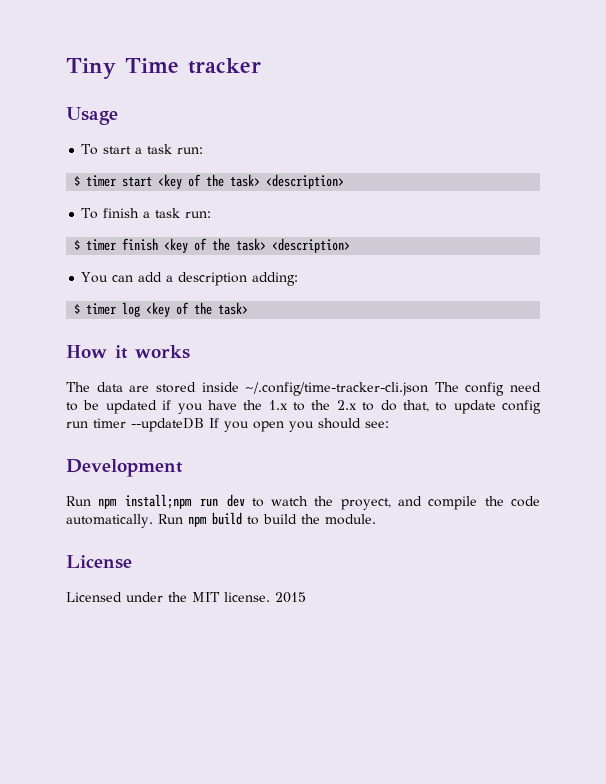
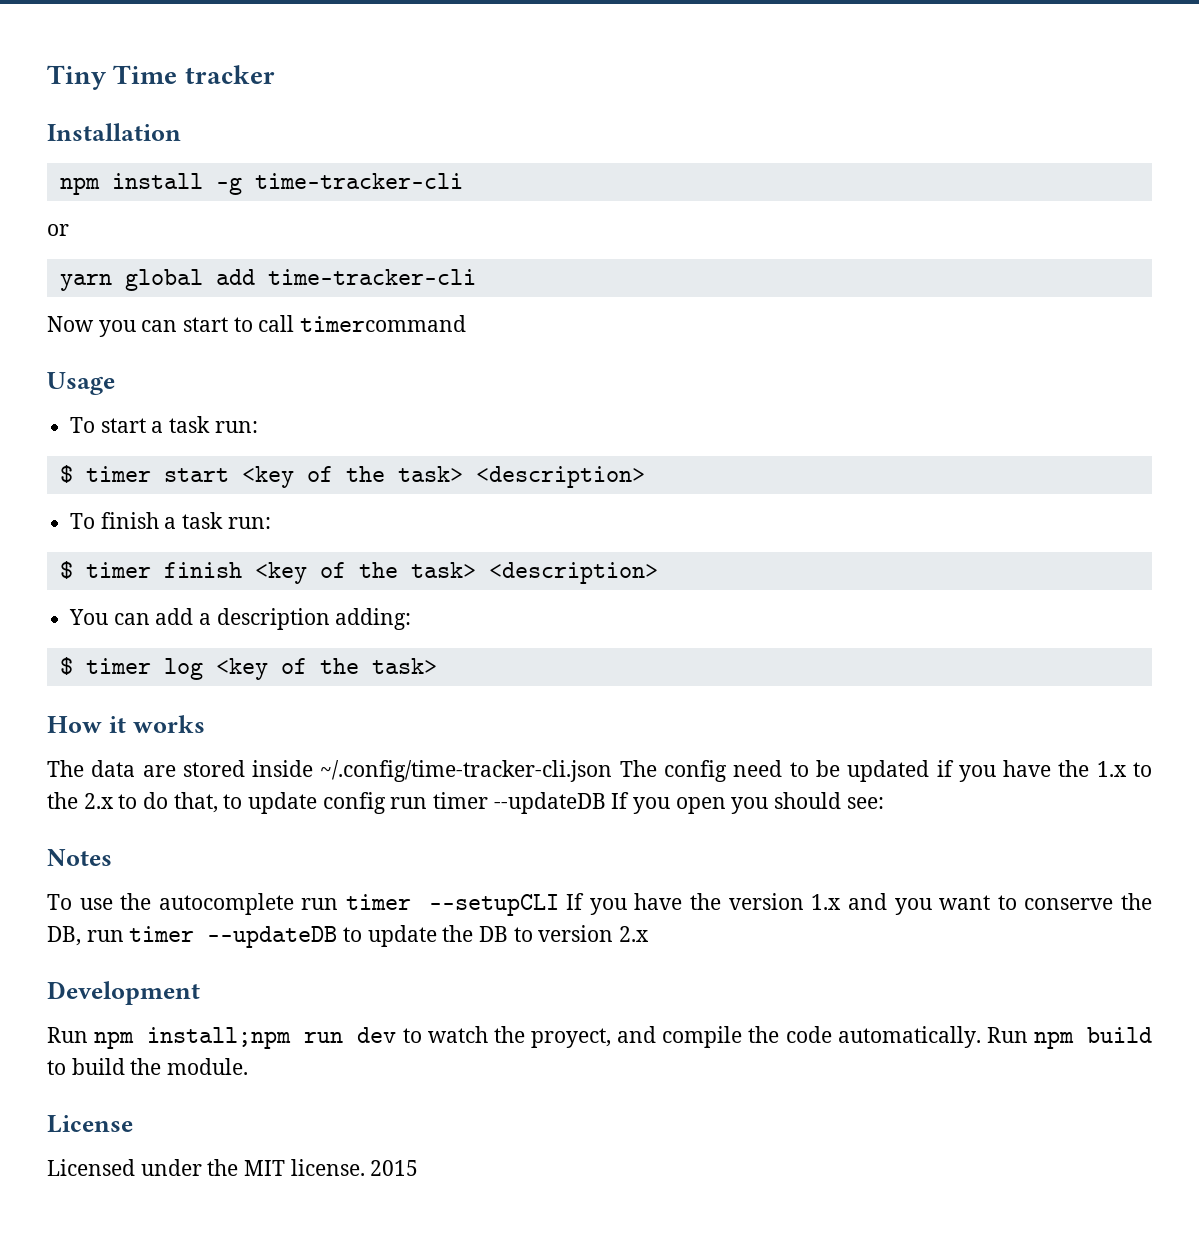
+ Installation
+ npm install -g time-tracker-cli
+ or
+ yarn global add time-tracker-cli
+ Now you can start to call timercommand
+ Notes
+ To use the autocomplete run timer --setupCLI If you have the version 1.x and you want to conserve the DB, run timer --updateDB to update the DB to version 2.x

